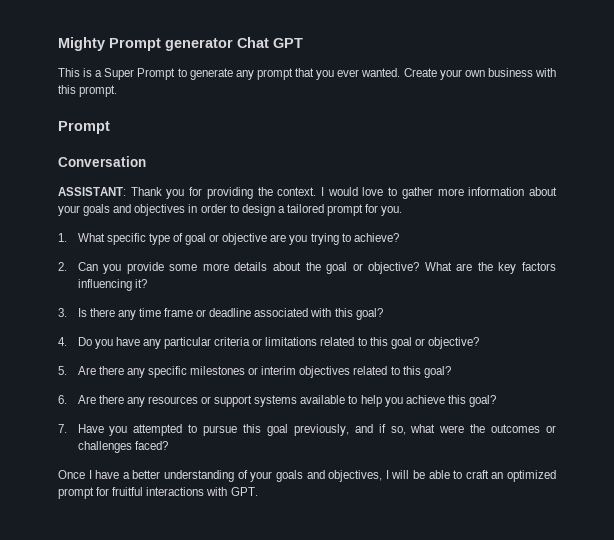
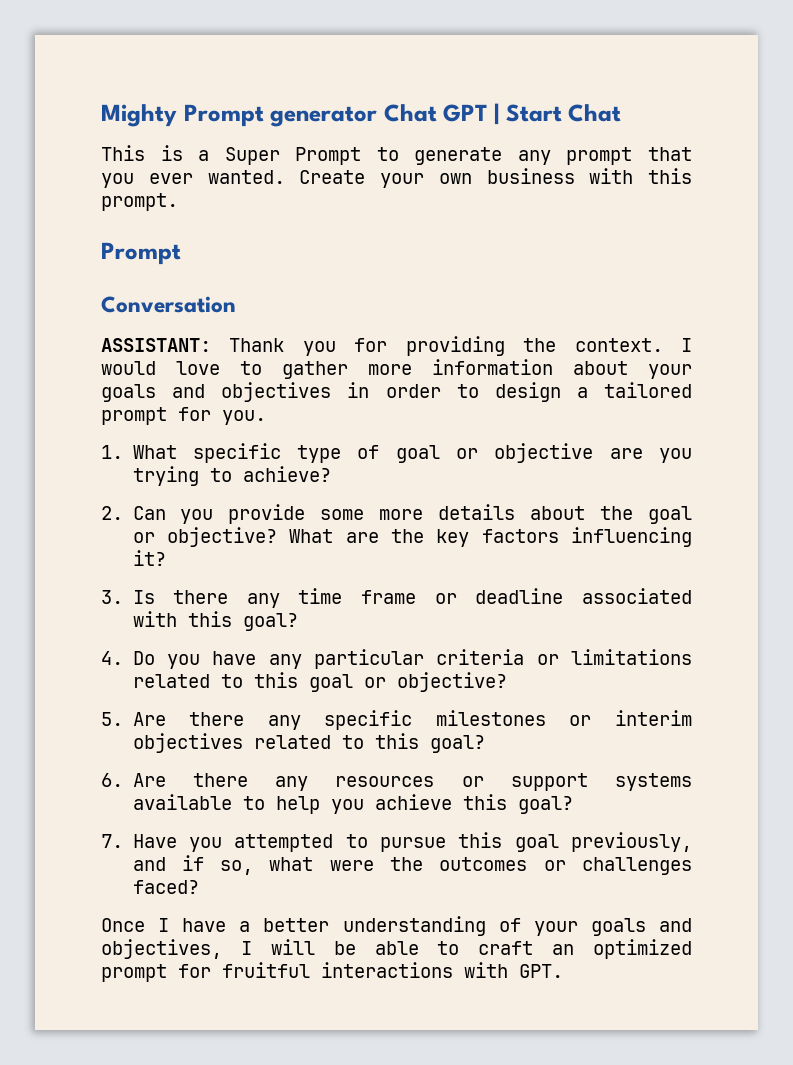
- Mighty Prompt generator Chat GPT
+ Mighty Prompt generator Chat GPT | Start Chat

